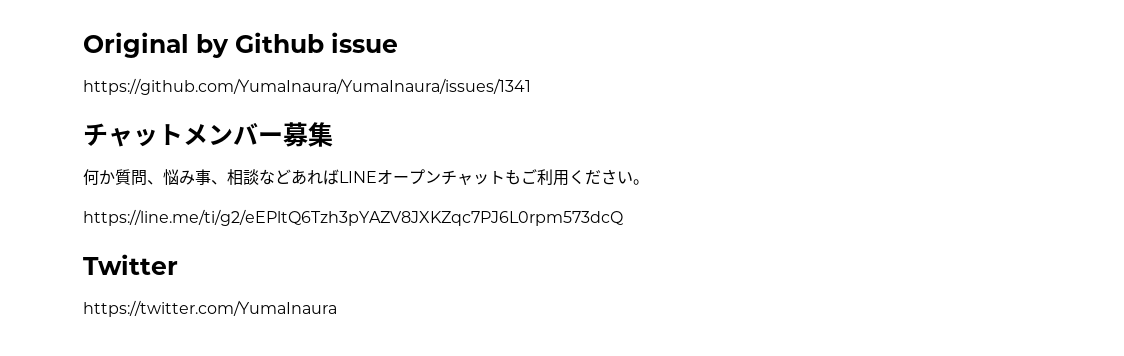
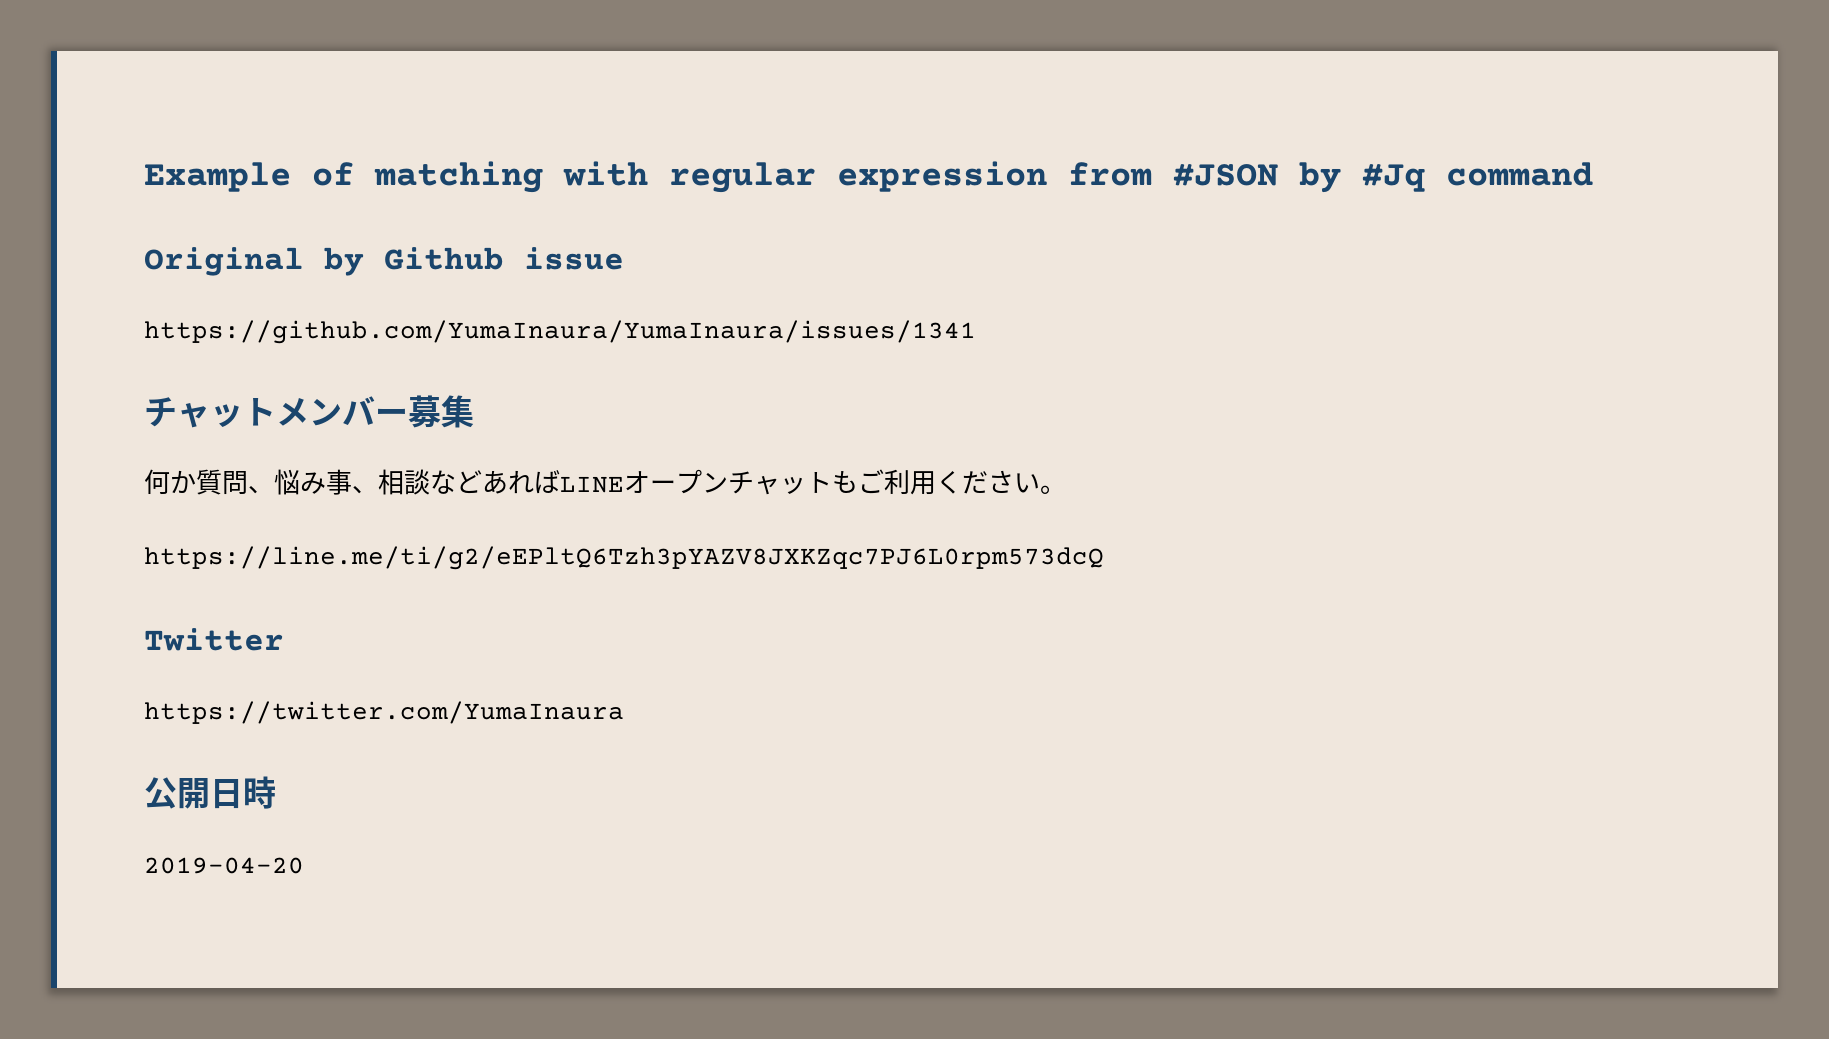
+ Example of matching with regular expression from #JSON by #Jq command
+ 公開日時
+ 2019-04-20

